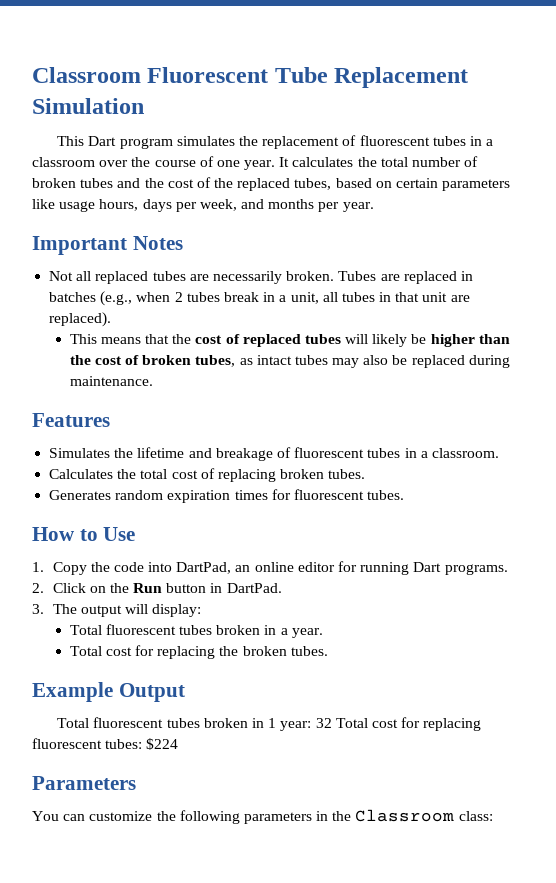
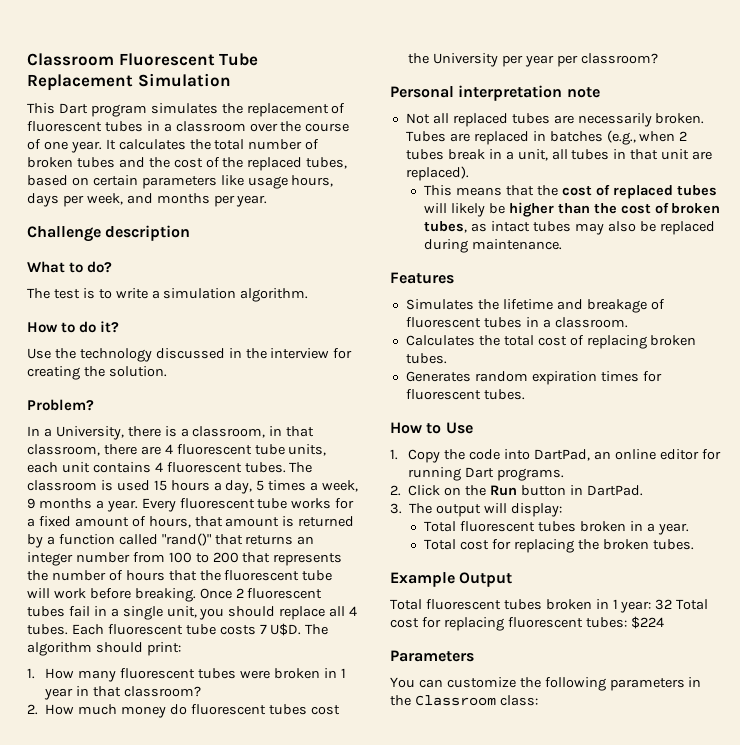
- Important Notes
+ Challenge description
+ What to do?
+ The test is to write a simulation algorithm.
+ How to do it?
+ Use the technology discussed in the interview for creating the solution.
+ Problem?
+ In a University, there is a classroom, in that classroom, there are 4 fluorescent tube units, each unit contains 4 fluorescent tubes. The classroom is used 15 hours a day, 5 times a week, 9 months a year. Every fluorescent tube works for a fixed amount of hours, that amount is returned by a function called "rand()" that returns an integer number from 100 to 200 that represents the number of hours that the fluorescent tube will work before breaking. Once 2 fluorescent tubes fail in a single unit, you should replace all 4 tubes. Each fluorescent tube costs 7 U$D. The algorithm should print:
+ 1. How many fluorescent tubes were broken in 1 year in that classroom?
+ 2. How much money do fluorescent tubes cost the University per year per classroom?
+ Personal interpretation note

